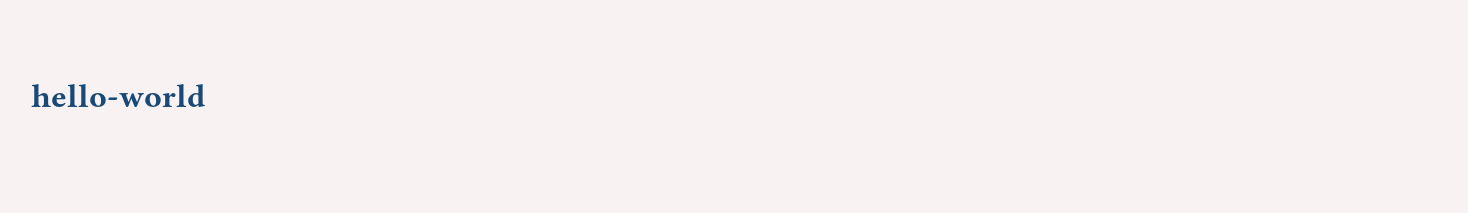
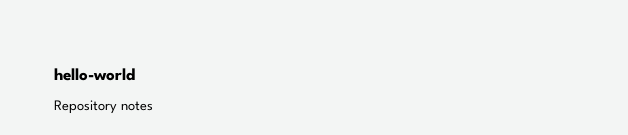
+ Repository notes

